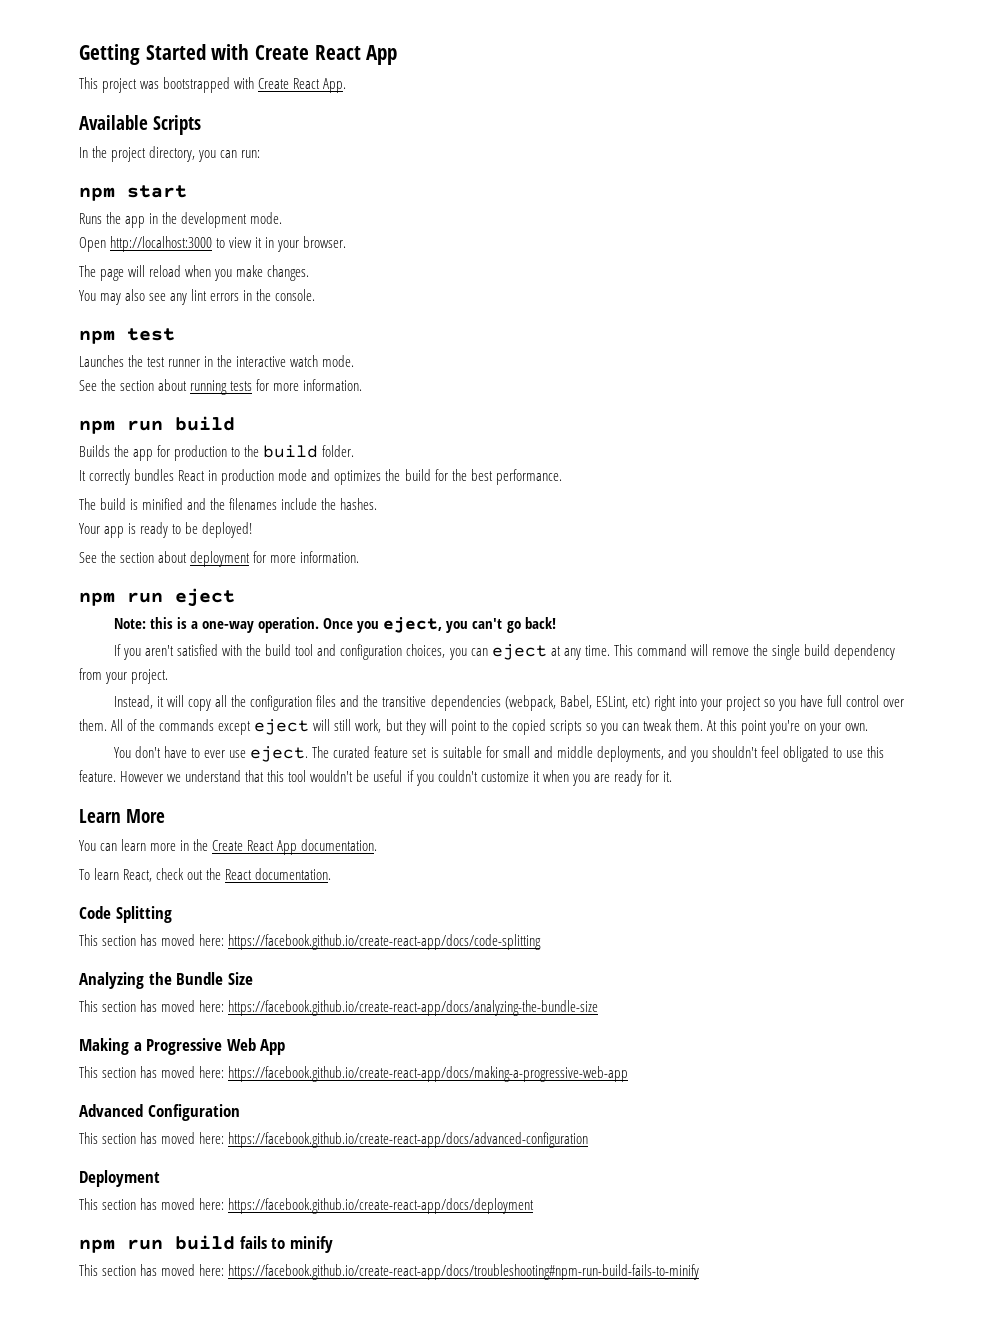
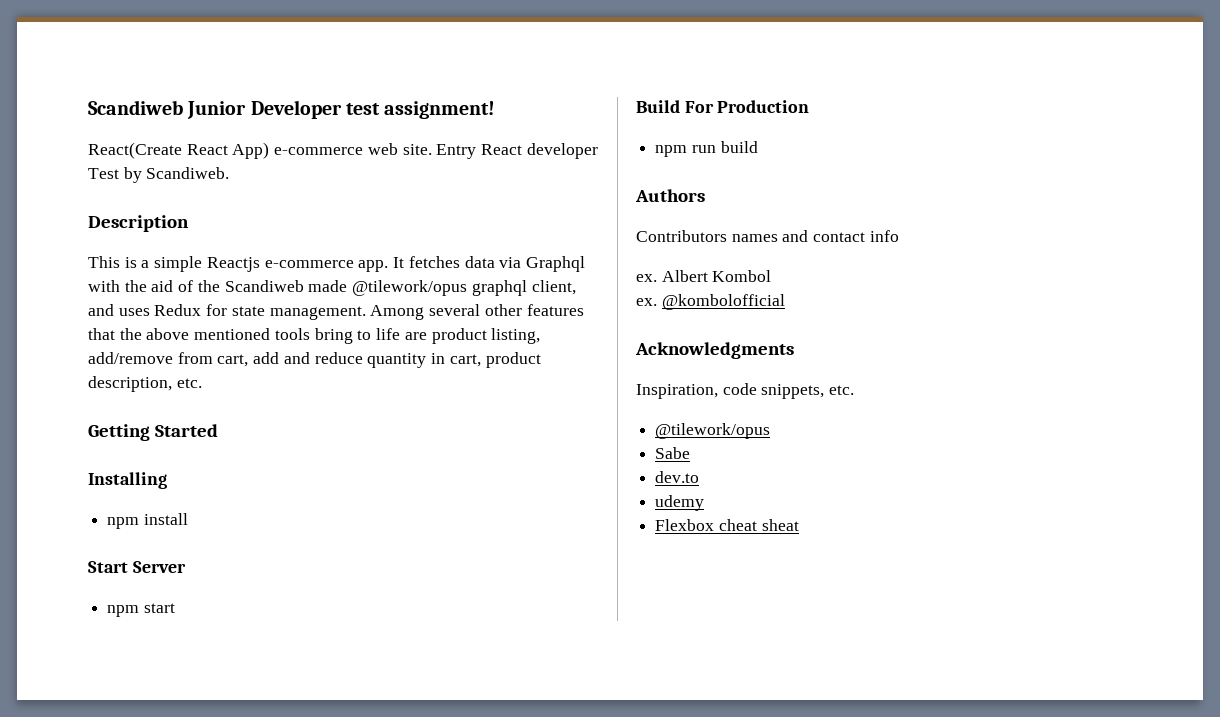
- Getting Started with Create React App
- This project was bootstrapped with Create React App.
- Available Scripts
- In the project directory, you can run:
+ Scandiweb Junior Developer test assignment!
+ React(Create React App) e-commerce web site. Entry React developer Test by Scandiweb.
+ Description
+ This is a simple Reactjs e-commerce app. It fetches data via Graphql with the aid of the Scandiweb made @tilework/opus graphql client, and uses Redux for state management. Among several other features that the above mentioned tools bring to life are product listing, add/remove from cart, add and reduce quantity in cart, product description, etc.
+ Getting Started
+ Installing
+ npm install
+ Start Server
  npm start
- Runs the app in the development mode.
- Open http://localhost:3000 to view it in your browser.
- The page will reload when you make changes.
- You may also see any lint errors in the console.
- npm test
- Launches the test runner in the interactive watch mode.
- See the section about running tests for more information.
+ Build For Production
  npm run build
- Builds the app for production to the build folder.
- It correctly bundles React in production mode and optimizes the build for the best performance.
- The build is minified and the filenames include the hashes.
- Your app is ready to be deployed!
- See the section about deployment for more information.
- npm run eject
- Note: this is a one-way operation. Once you eject, you can't go back!
- If you aren't satisfied with the build tool and configuration choices, you can eject at any time. This command will remove the single build dependency from your project.
- Instead, it will copy all the configuration files and the transitive dependencies (webpack, Babel, ESLint, etc) right into your project so you have full control over them. All of the commands except eject will still work, but they will point to the copied scripts so you can tweak them. At this point you're on your own.
- You don't have to ever use eject. The curated feature set is suitable for small and middle deployments, and you shouldn't feel obligated to use this feature. However we understand that this tool wouldn't be useful if you couldn't customize it when you are ready for it.
- Learn More
- You can learn more in the Create React App documentation.
- To learn React, check out the React documentation.
- Code Splitting
- This section has moved here: https://facebook.github.io/create-react-app/docs/code-splitting
- Analyzing the Bundle Size
- This section has moved here: https://facebook.github.io/create-react-app/docs/analyzing-the-bundle-size
- Making a Progressive Web App
- This section has moved here: https://facebook.github.io/create-react-app/docs/making-a-progressive-web-app
- Advanced Configuration
- This section has moved here: https://facebook.github.io/create-react-app/docs/advanced-configuration
- Deployment
- This section has moved here: https://facebook.github.io/create-react-app/docs/deployment
- npm run build fails to minify
- This section has moved here: https://facebook.github.io/create-react-app/docs/troubleshooting#npm-run-build-fails-to-minify
+ Authors
+ Contributors names and contact info
+ ex. Albert Kombol
+ ex. @kombolofficial
+ Acknowledgments
+ Inspiration, code snippets, etc.
+ @tilework/opus
+ Sabe
+ dev.to
+ udemy
+ Flexbox cheat sheat

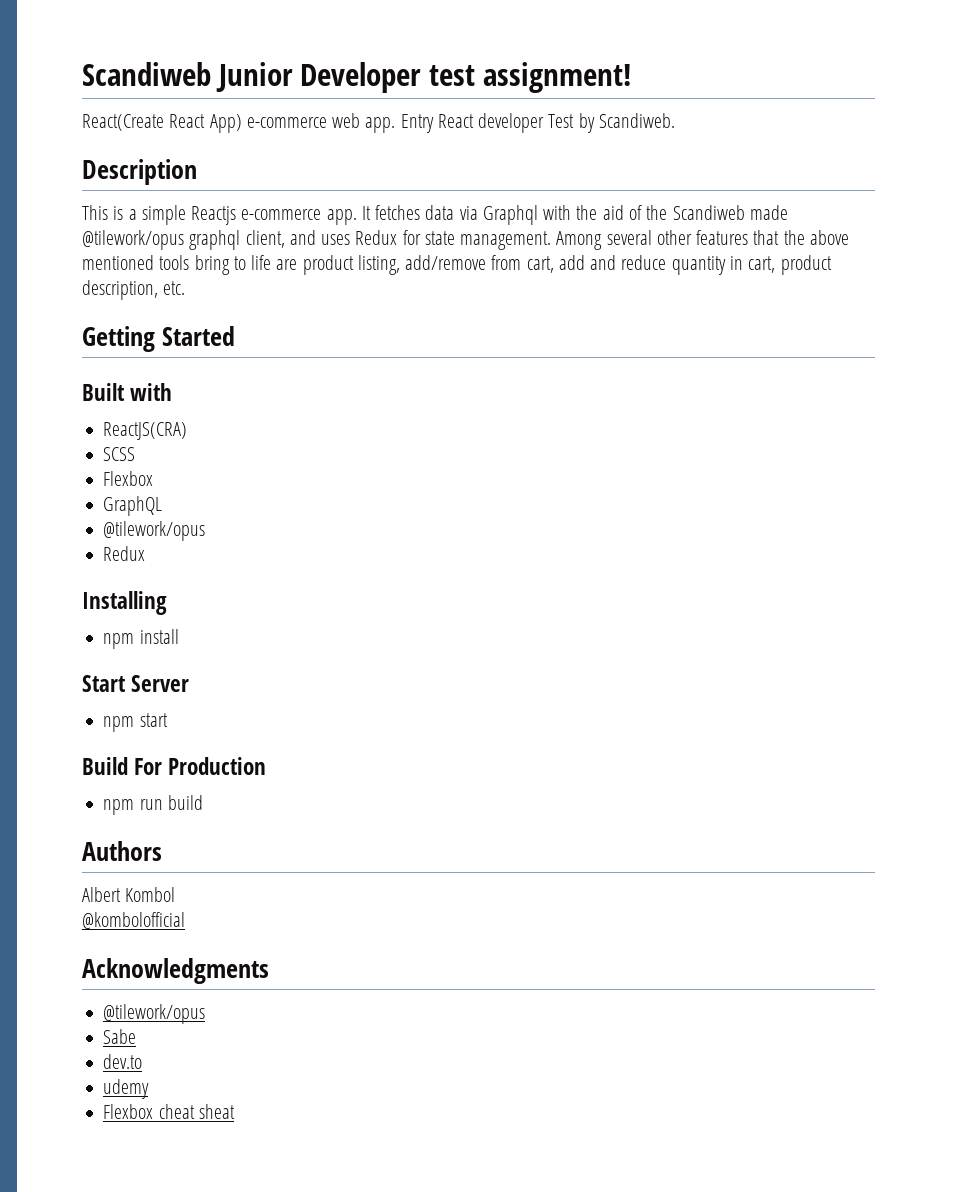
- React(Create React App) e-commerce web site.
+ React(Create React App) e-commerce web app.
+ Built with
+ ReactJS(CRA)
+ SCSS
+ Flexbox
+ GraphQL
+ @tilework/opus
+ Redux
- Contributors names and contact info
- ex. Albert Kombol
- ex. @kombolofficial
+ Albert Kombol
+ @kombolofficial
- Inspiration, code snippets, etc.

